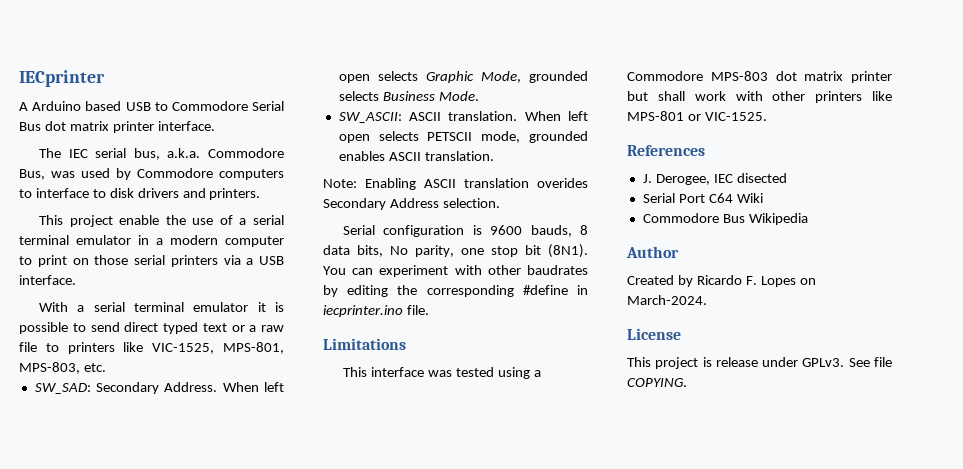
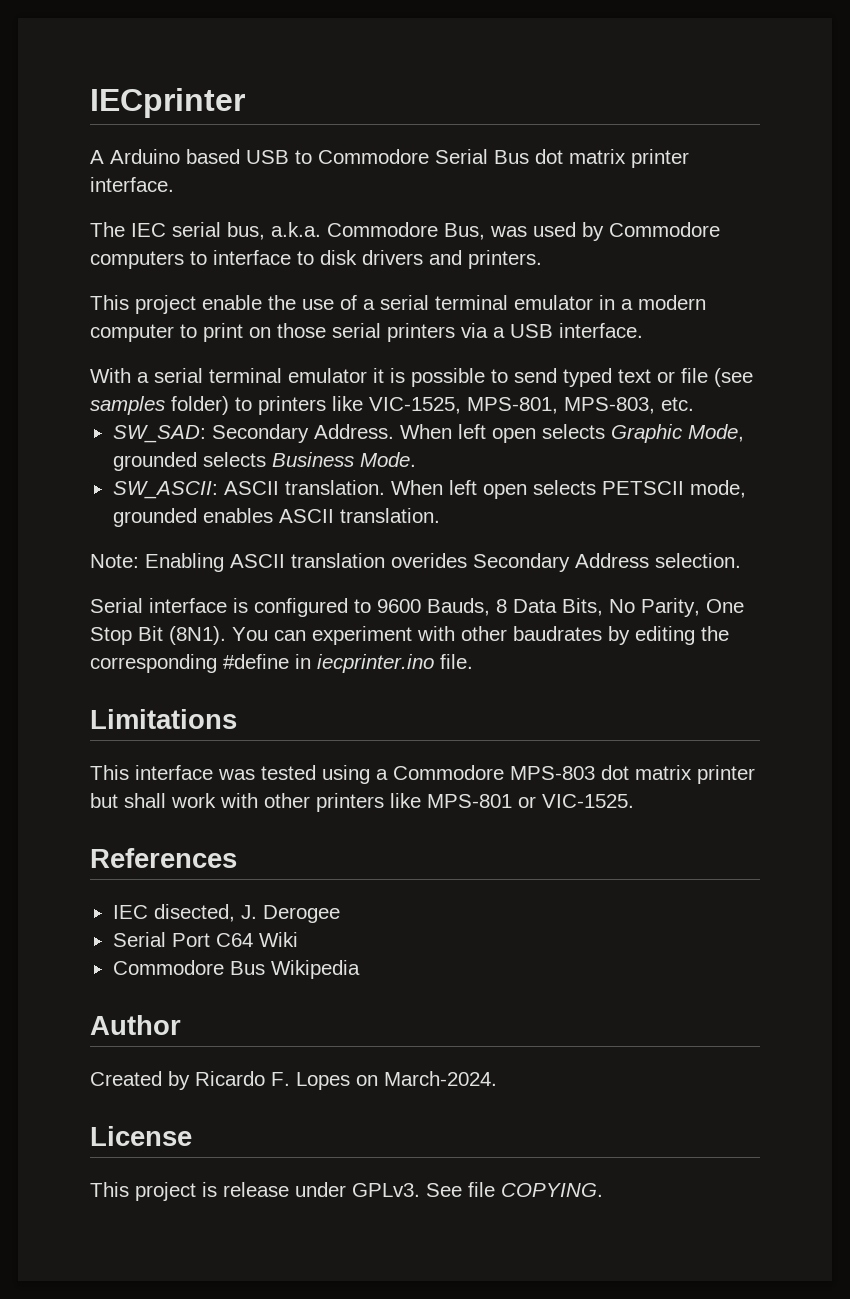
- With a serial terminal emulator it is possible to send direct typed text or a raw file to printers like VIC-1525, MPS-801, MPS-803, etc.
+ With a serial terminal emulator it is possible to send typed text or file (see samples folder) to printers like VIC-1525, MPS-801, MPS-803, etc.
- Serial configuration is 9600 bauds, 8 data bits, No parity, one stop bit (8N1).
+ Serial interface is configured to 9600 Bauds, 8 Data Bits, No Parity, One Stop Bit (8N1).
- J. Derogee, IEC disected
+ IEC disected, J. Derogee

